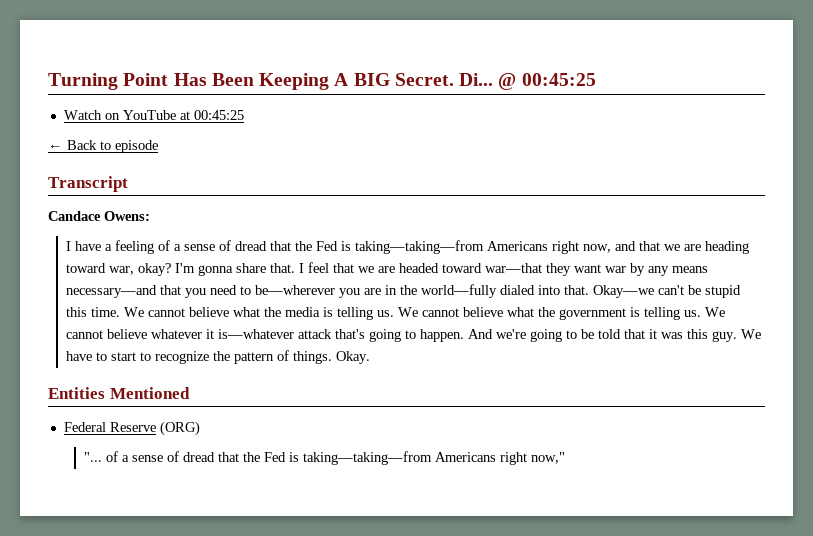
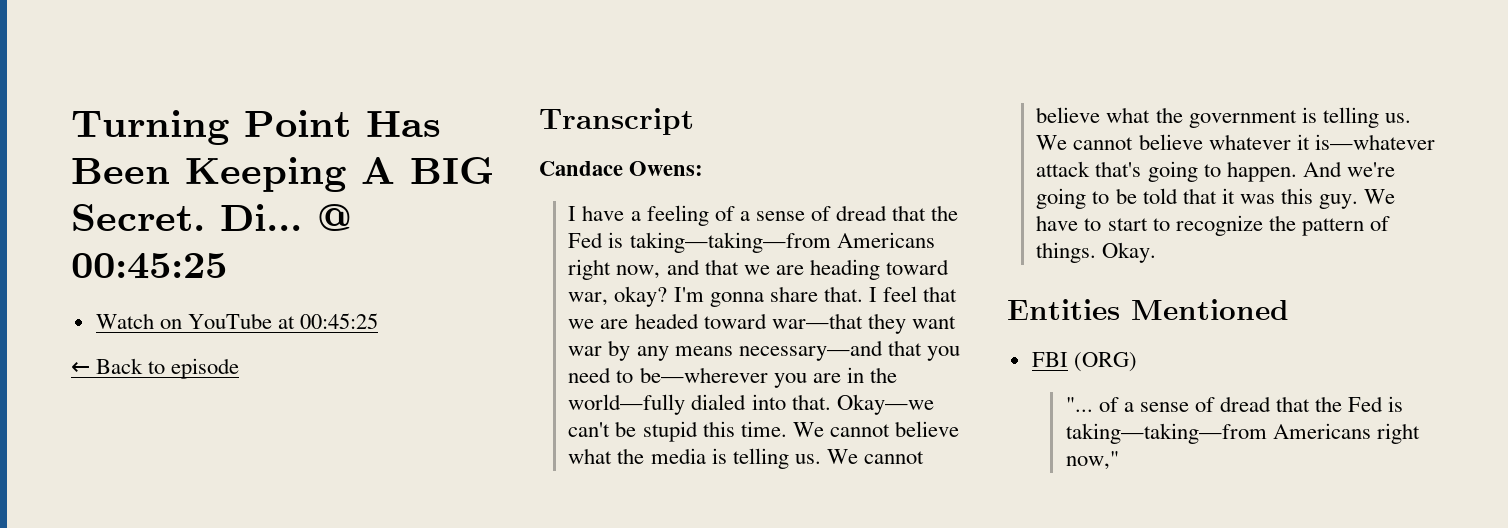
- Federal Reserve (ORG)
+ FBI (ORG)

